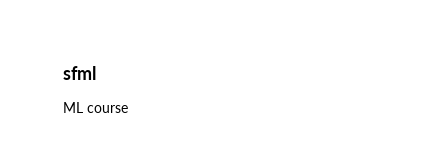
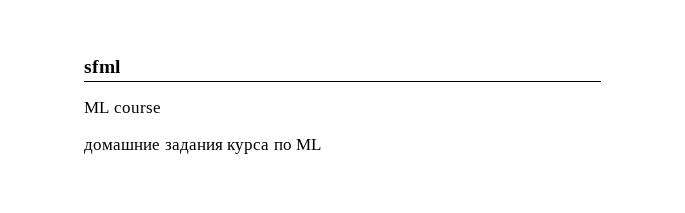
+ домашние задания курса по ML

